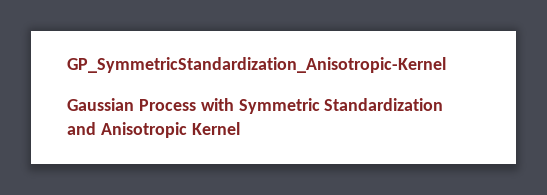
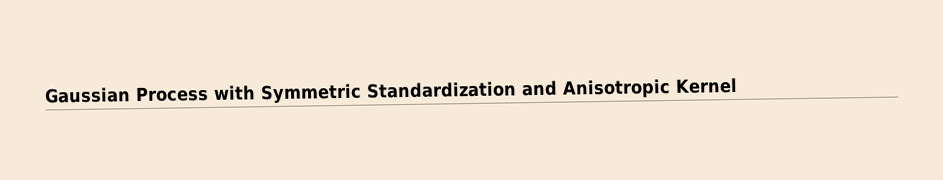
- GP_SymmetricStandardization_Anisotropic-Kernel

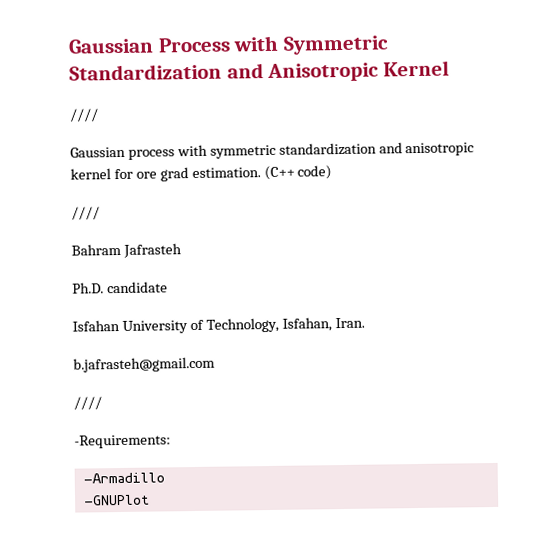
  Gaussian Process with Symmetric Standardization and Anisotropic Kernel
+ ////
+ Gaussian process with symmetric standardization and anisotropic kernel for ore grad estimation. (C++ code)
+ ////
+ Bahram Jafrasteh
+ Ph.D. candidate
+ Isfahan University of Technology, Isfahan, Iran.
+ b.jafrasteh@gmail.com
+ ////
+ -Requirements:
+ -Armadillo
+ -GNUPlot

